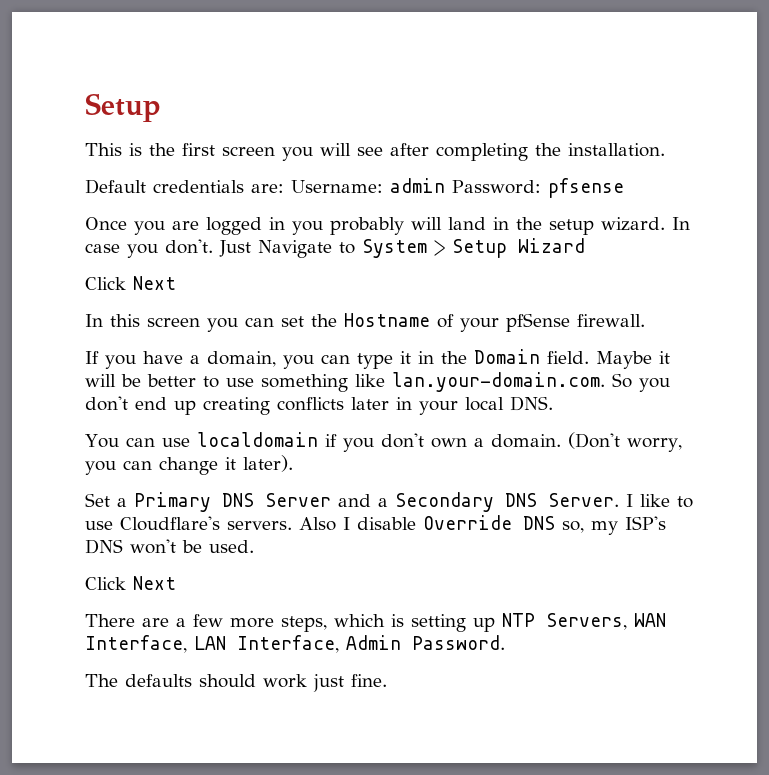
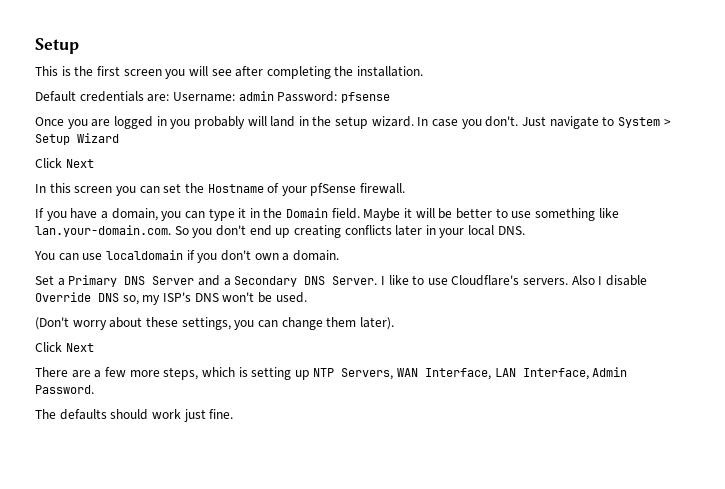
- Just Navigate to System > Setup Wizard
+ Just navigate to System > Setup Wizard
- (Don't worry, you can change it later).
+ (Don't worry about these settings, you can change them later).

